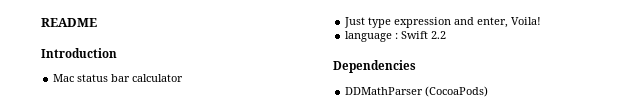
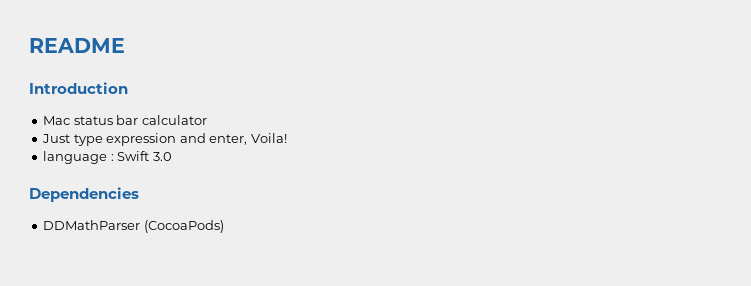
- language : Swift 2.2
+ language : Swift 3.0

